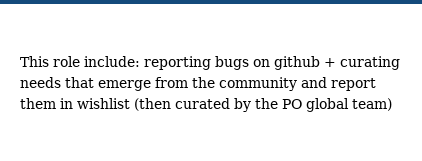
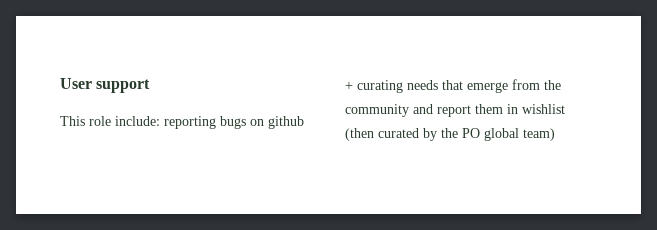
+ User support

